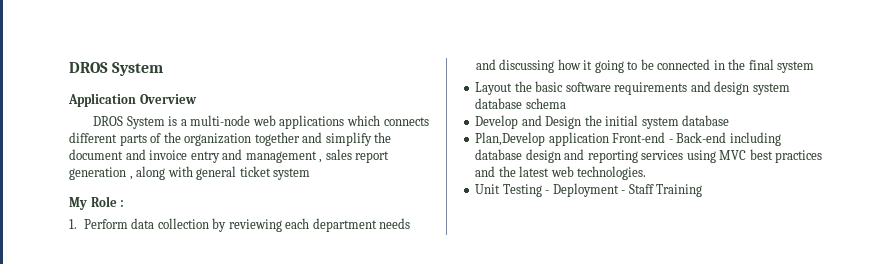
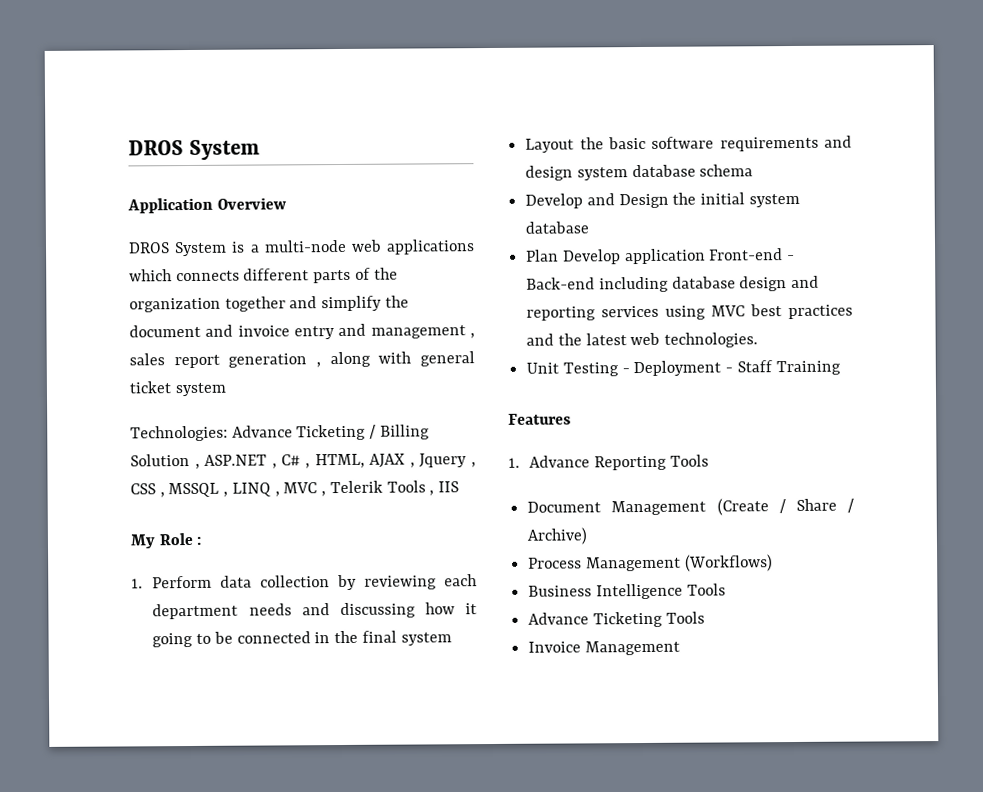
+ Technologies: Advance Ticketing / Billing Solution , ASP.NET , C# , HTML, AJAX , Jquery , CSS , MSSQL , LINQ , MVC , Telerik Tools , IIS
- Plan,Develop application Front-end - Back-end including database design and reporting services using MVC best practices and the latest web technologies.
+ Plan Develop application Front-end - Back-end including database design and reporting services using MVC best practices and the latest web technologies.
+ Features
+ 1. Advance Reporting Tools
+ Document Management (Create / Share / Archive)
+ Process Management (Workflows)
+ Business Intelligence Tools
+ Advance Ticketing Tools
+ Invoice Management

